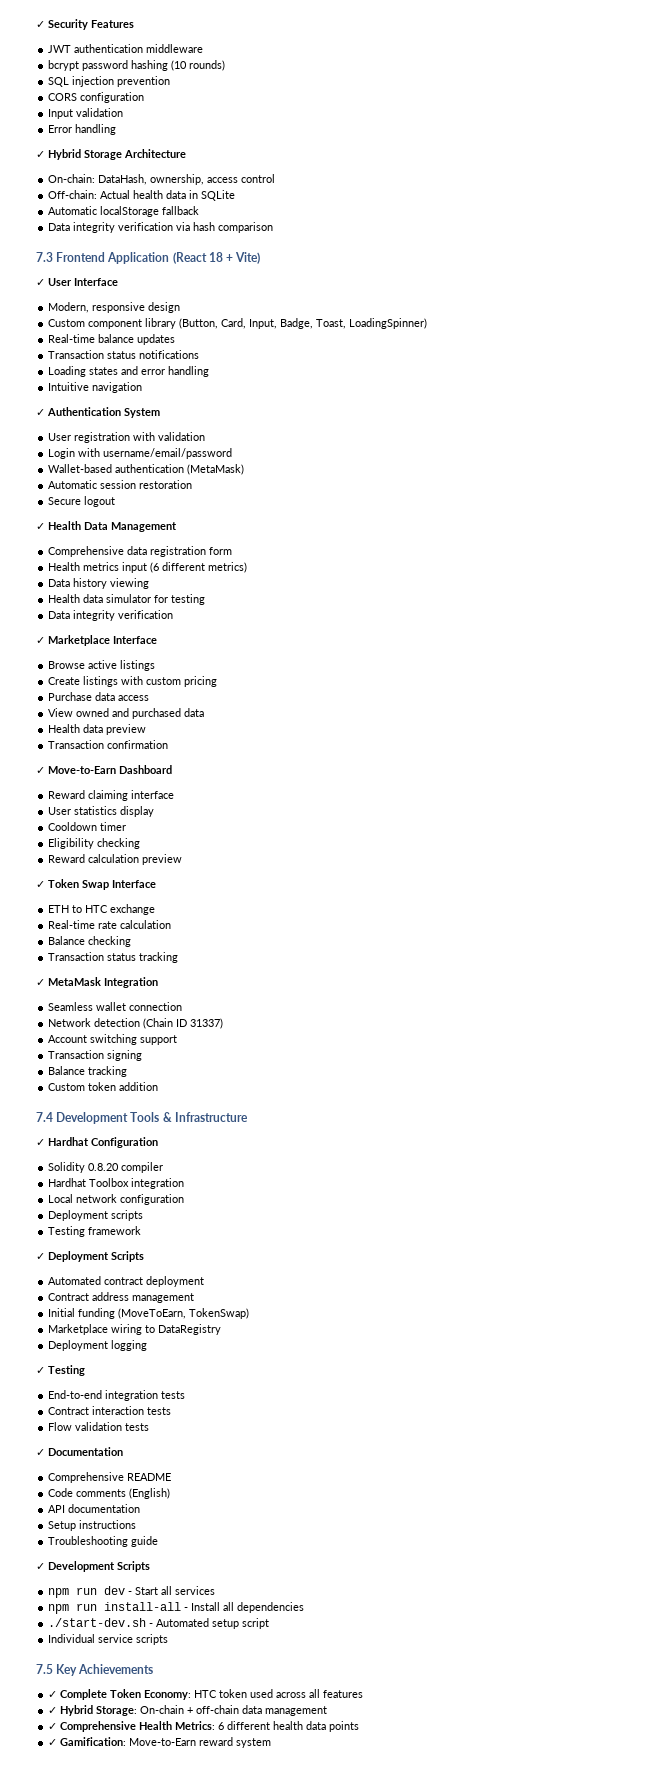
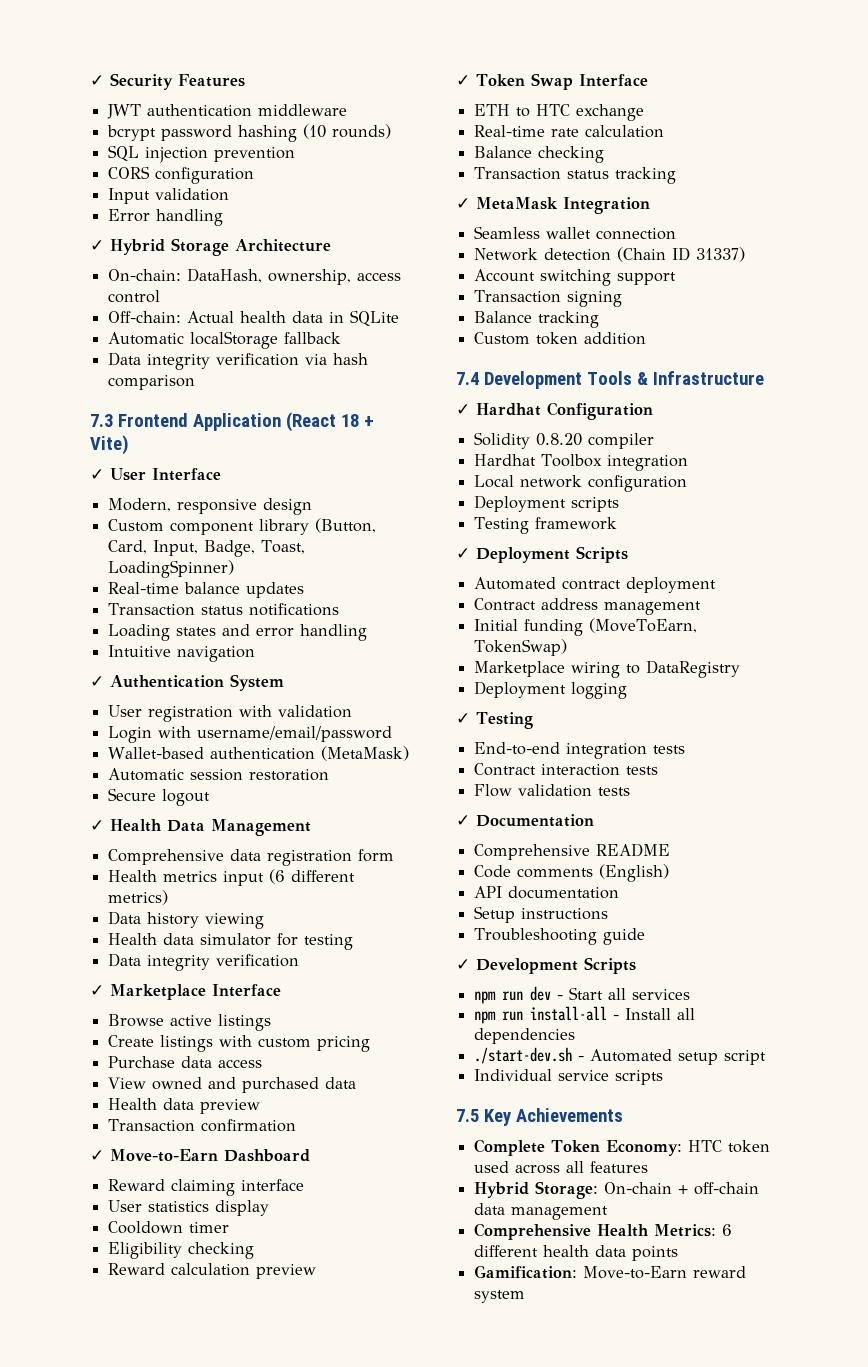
- ✓ Complete Token Economy: HTC token used across all features
+ Complete Token Economy: HTC token used across all features
- ✓ Hybrid Storage: On-chain + off-chain data management
+ Hybrid Storage: On-chain + off-chain data management
- ✓ Comprehensive Health Metrics: 6 different health data points
+ Comprehensive Health Metrics: 6 different health data points
- ✓ Gamification: Move-to-Earn reward system
+ Gamification: Move-to-Earn reward system

